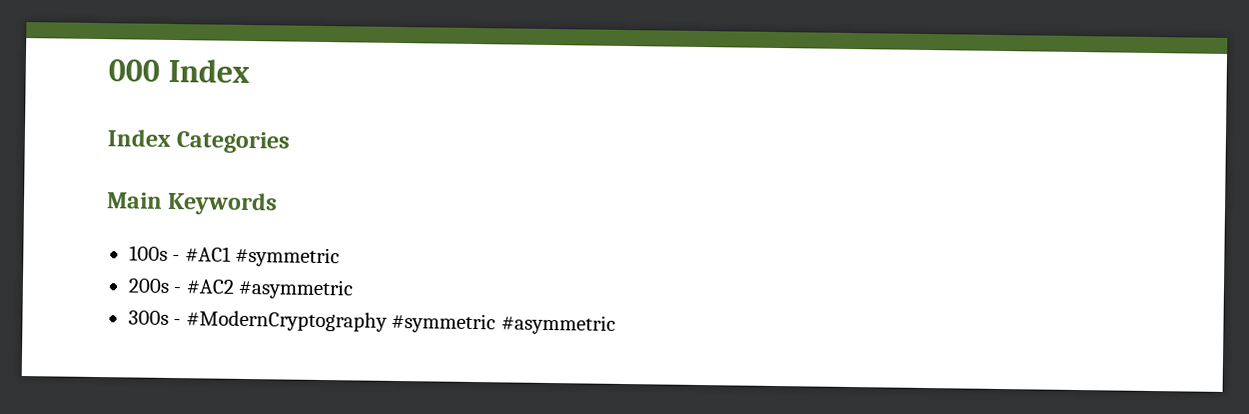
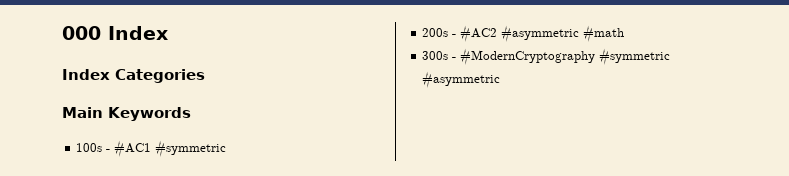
- 200s - #AC2 #asymmetric
+ 200s - #AC2 #asymmetric #math

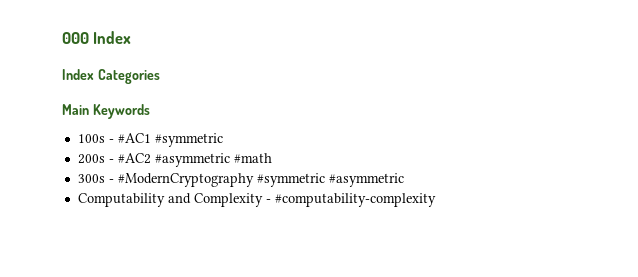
+ Computability and Complexity - #computability-complexity

